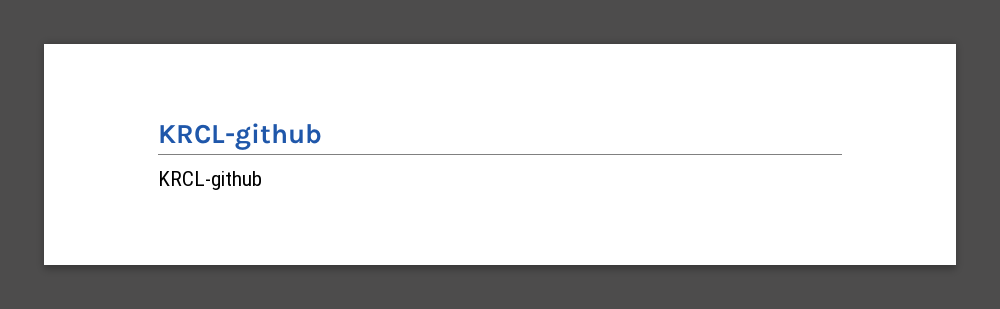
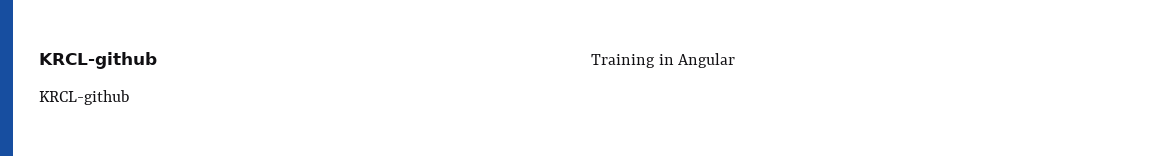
+ Training in Angular

